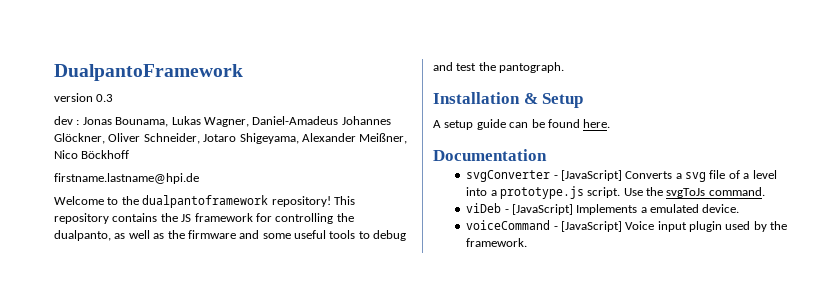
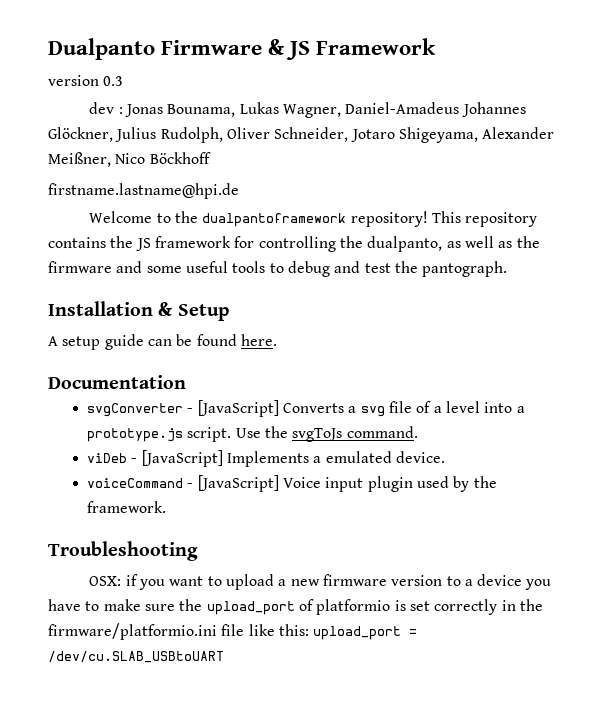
- DualpantoFramework
+ Dualpanto Firmware & JS Framework
- dev : Jonas Bounama, Lukas Wagner, Daniel-Amadeus Johannes Glöckner, Oliver Schneider, Jotaro Shigeyama, Alexander Meißner, Nico Böckhoff
+ dev : Jonas Bounama, Lukas Wagner, Daniel-Amadeus Johannes Glöckner, Julius Rudolph, Oliver Schneider, Jotaro Shigeyama, Alexander Meißner, Nico Böckhoff
+ Troubleshooting
+ OSX: if you want to upload a new firmware version to a device you have to make sure the upload_port of platformio is set correctly in the firmware/platformio.ini file like this: upload_port = /dev/cu.SLAB_USBtoUART

